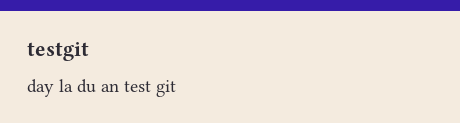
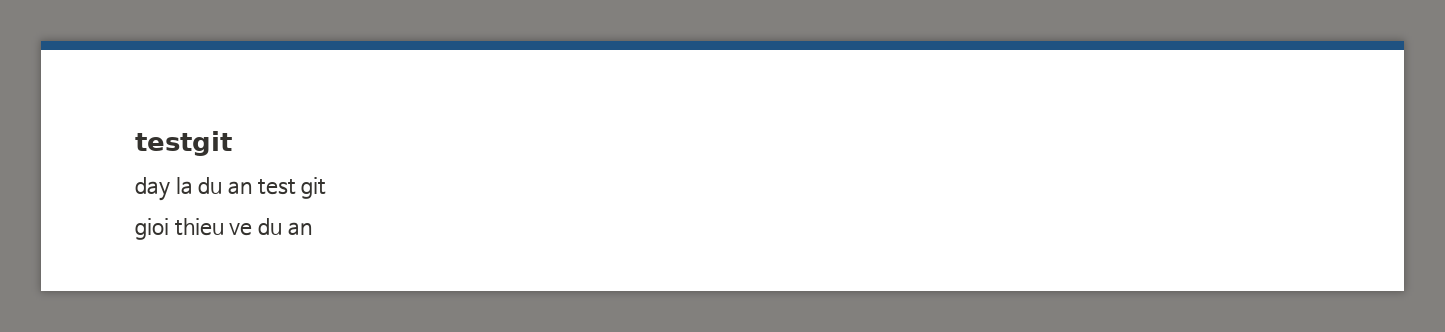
+ gioi thieu ve du an

